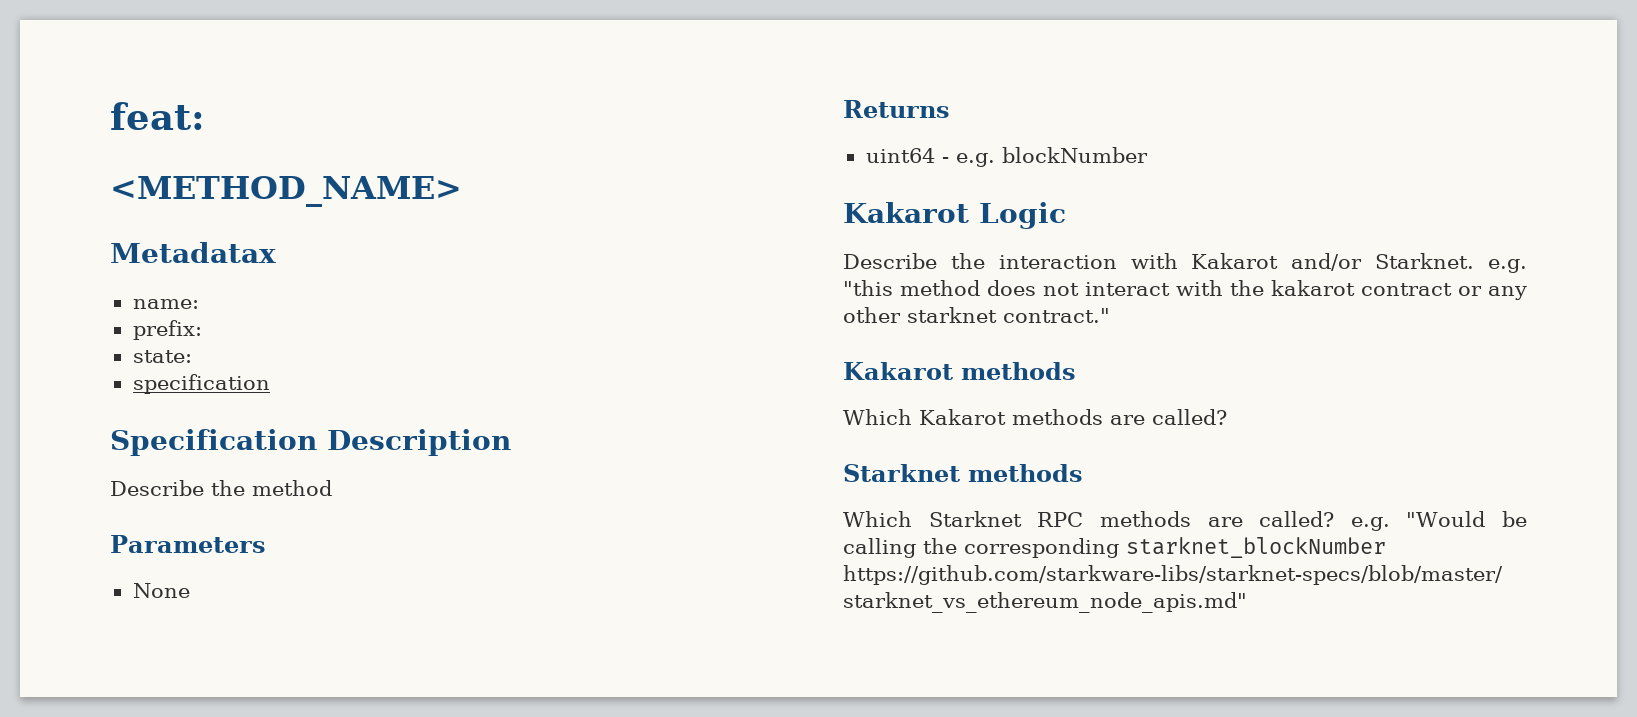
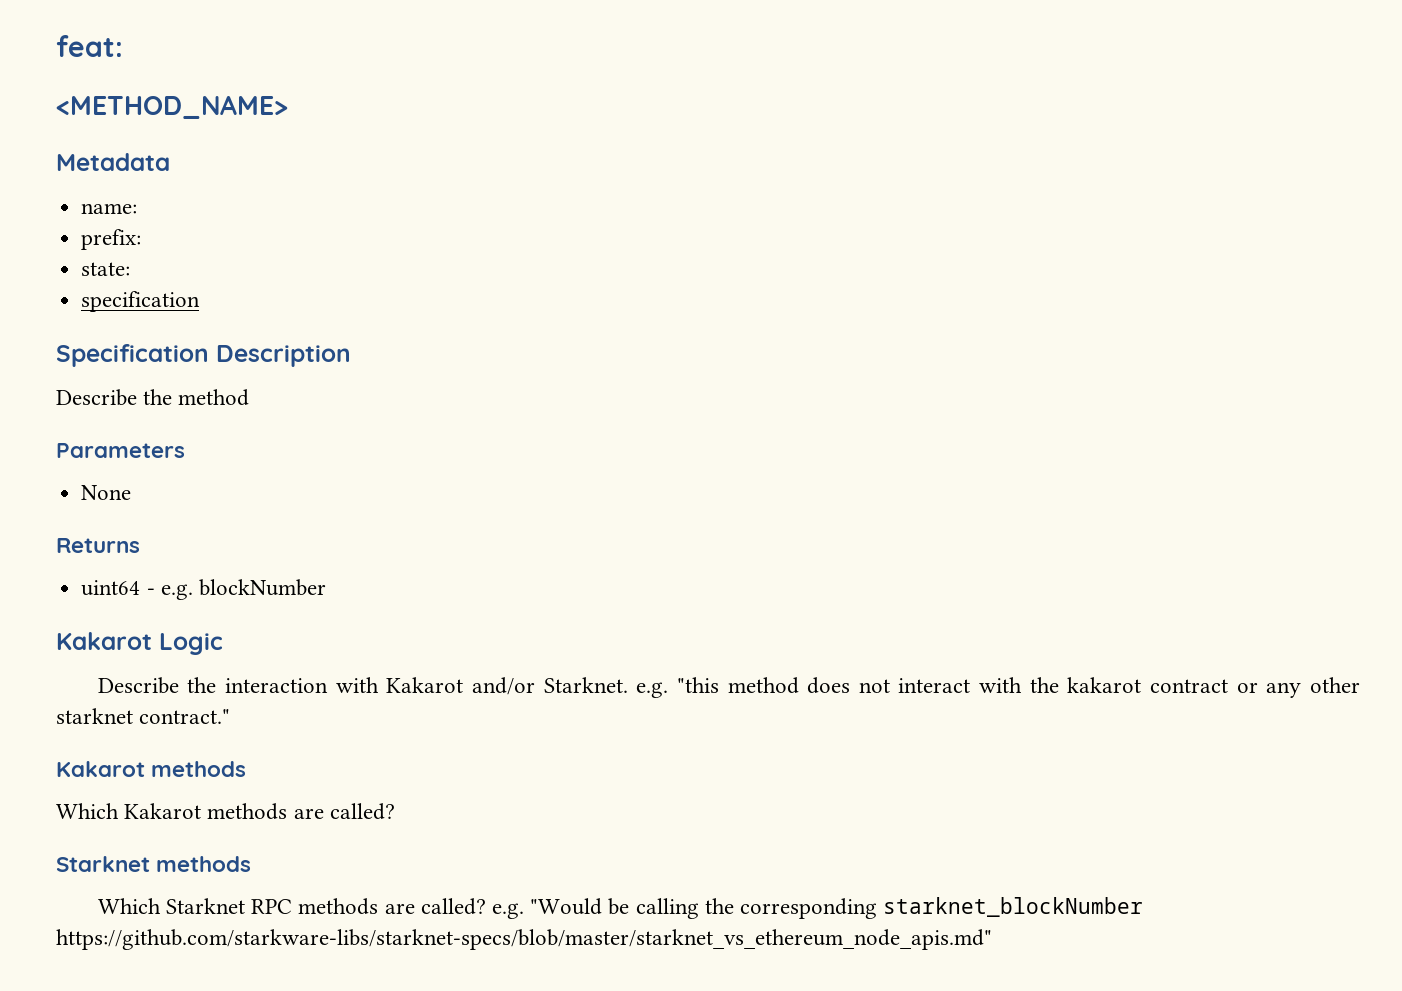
- Metadatax
+ Metadata

